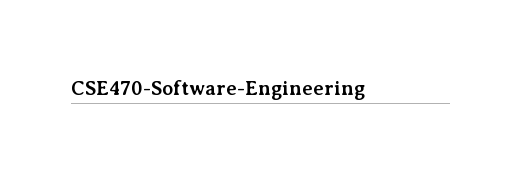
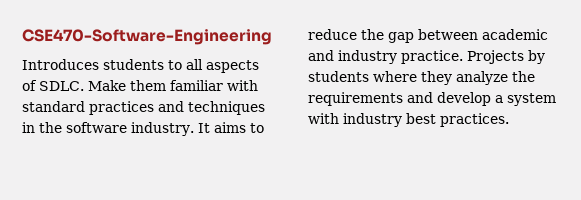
+ Introduces students to all aspects of SDLC. Make them familiar with standard practices and techniques in the software industry. It aims to reduce the gap between academic and industry practice. Projects by students where they analyze the requirements and develop a system with industry best practices.

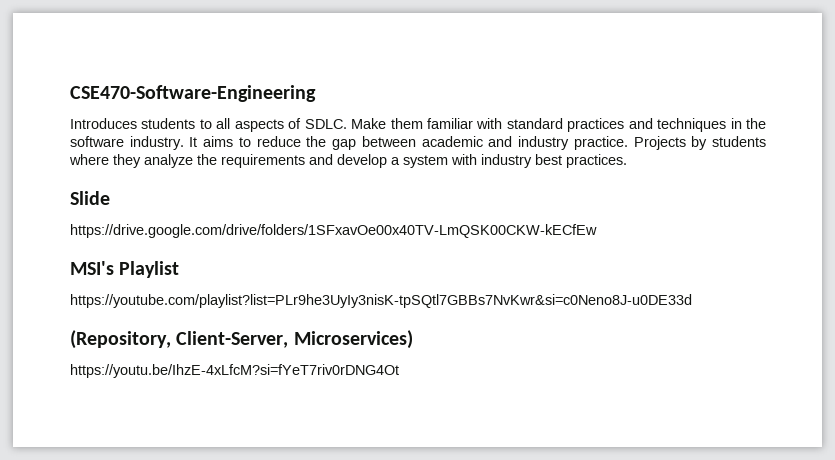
+ Slide
+ https://drive.google.com/drive/folders/1SFxavOe00x40TV-LmQSK00CKW-kECfEw
+ MSI's Playlist
+ https://youtube.com/playlist?list=PLr9he3UyIy3nisK-tpSQtl7GBBs7NvKwr&si=c0Neno8J-u0DE33d
+ (Repository, Client-Server, Microservices)
+ https://youtu.be/IhzE-4xLfcM?si=fYeT7riv0rDNG4Ot

